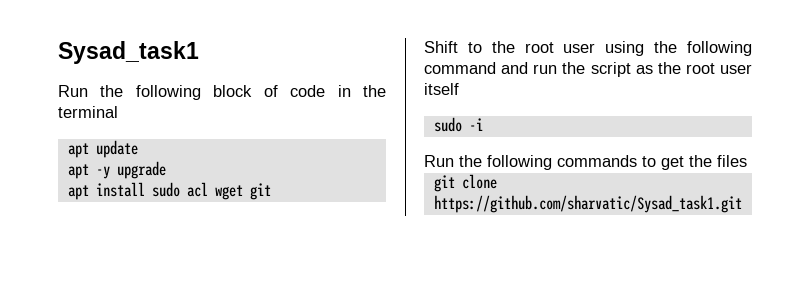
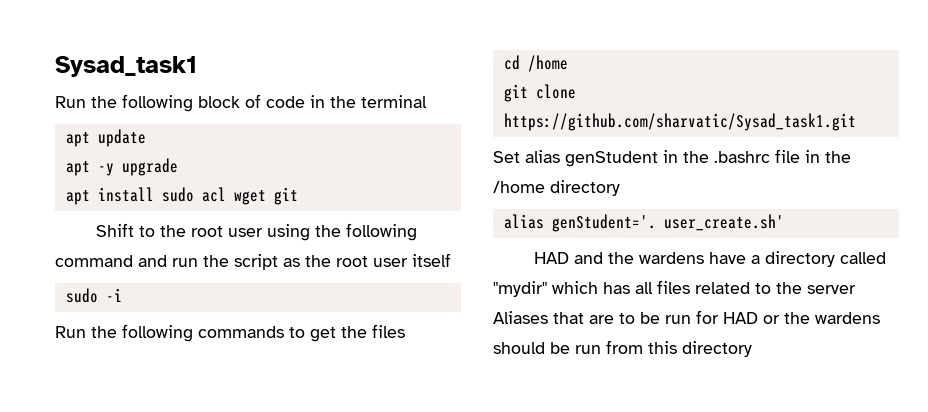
+ cd /home
+ Set alias genStudent in the .bashrc file in the /home directory
+ alias genStudent='. user_create.sh'
+ HAD and the wardens have a directory called "mydir" which has all files related to the server Aliases that are to be run for HAD or the wardens should be run from this directory

